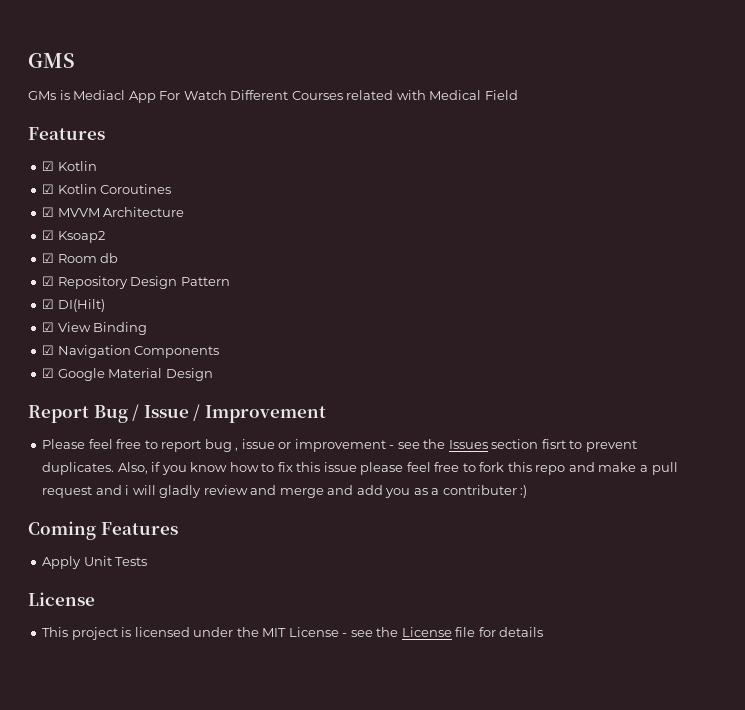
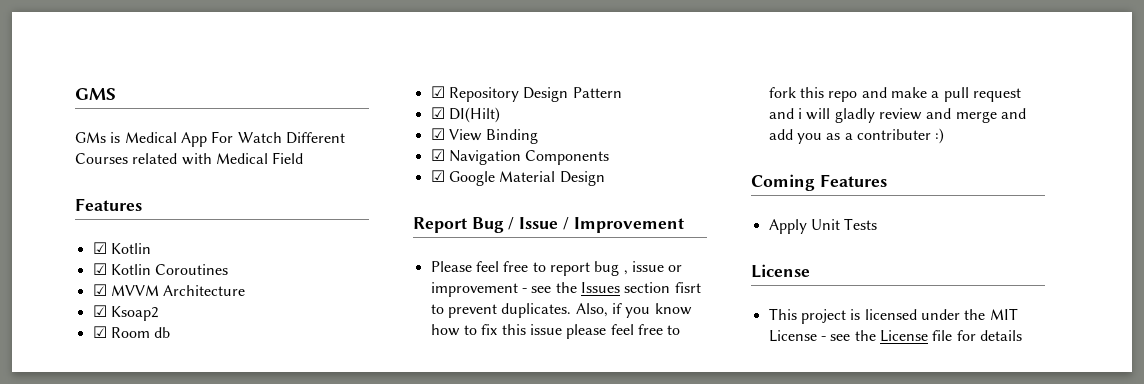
- GMs is Mediacl App For Watch Different Courses related with Medical Field
+ GMs is Medical App For Watch Different Courses related with Medical Field

